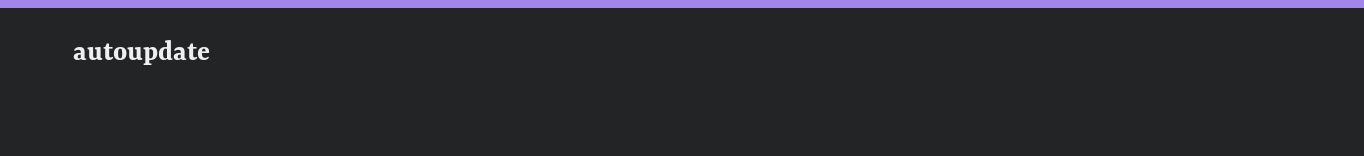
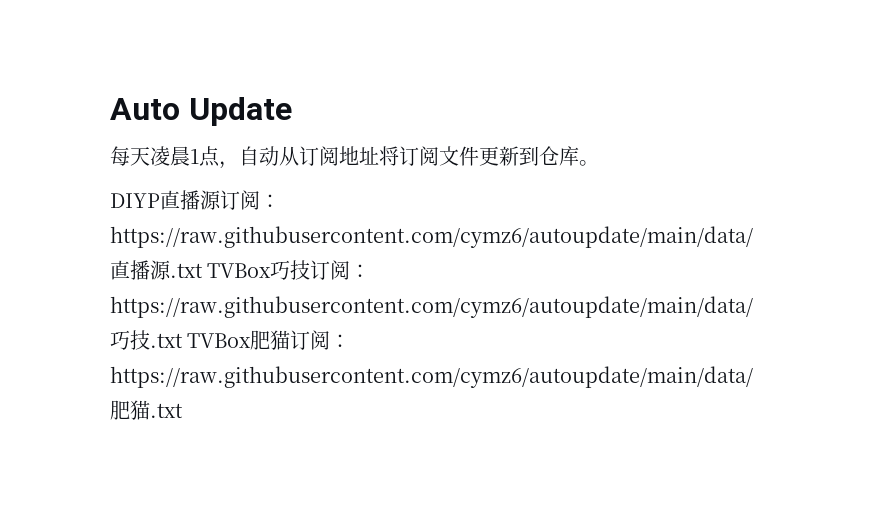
- autoupdate
+ Auto Update
+ 每天凌晨1点，自动从订阅地址将订阅文件更新到仓库。
+ DIYP直播源订阅：https://raw.githubusercontent.com/cymz6/autoupdate/main/data/直播源.txt TVBox巧技订阅：https://raw.githubusercontent.com/cymz6/autoupdate/main/data/巧技.txt TVBox肥猫订阅：https://raw.githubusercontent.com/cymz6/autoupdate/main/data/肥猫.txt

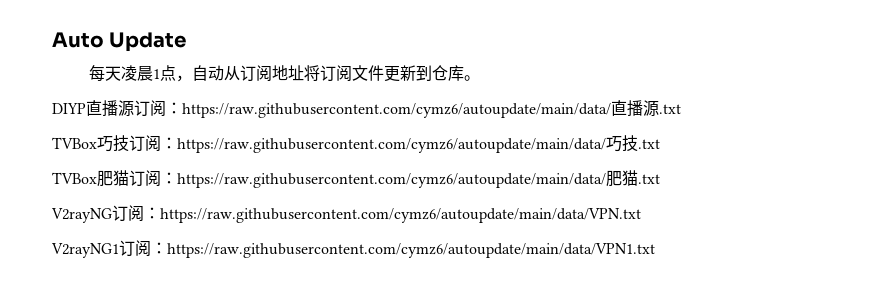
- DIYP直播源订阅：https://raw.githubusercontent.com/cymz6/autoupdate/main/data/直播源.txt TVBox巧技订阅：https://raw.githubusercontent.com/cymz6/autoupdate/main/data/巧技.txt TVBox肥猫订阅：https://raw.githubusercontent.com/cymz6/autoupdate/main/data/肥猫.txt
+ DIYP直播源订阅：https://raw.githubusercontent.com/cymz6/autoupdate/main/data/直播源.txt
+ TVBox巧技订阅：https://raw.githubusercontent.com/cymz6/autoupdate/main/data/巧技.txt
+ TVBox肥猫订阅：https://raw.githubusercontent.com/cymz6/autoupdate/main/data/肥猫.txt
+ V2rayNG订阅：https://raw.githubusercontent.com/cymz6/autoupdate/main/data/VPN.txt
+ V2rayNG1订阅：https://raw.githubusercontent.com/cymz6/autoupdate/main/data/VPN1.txt

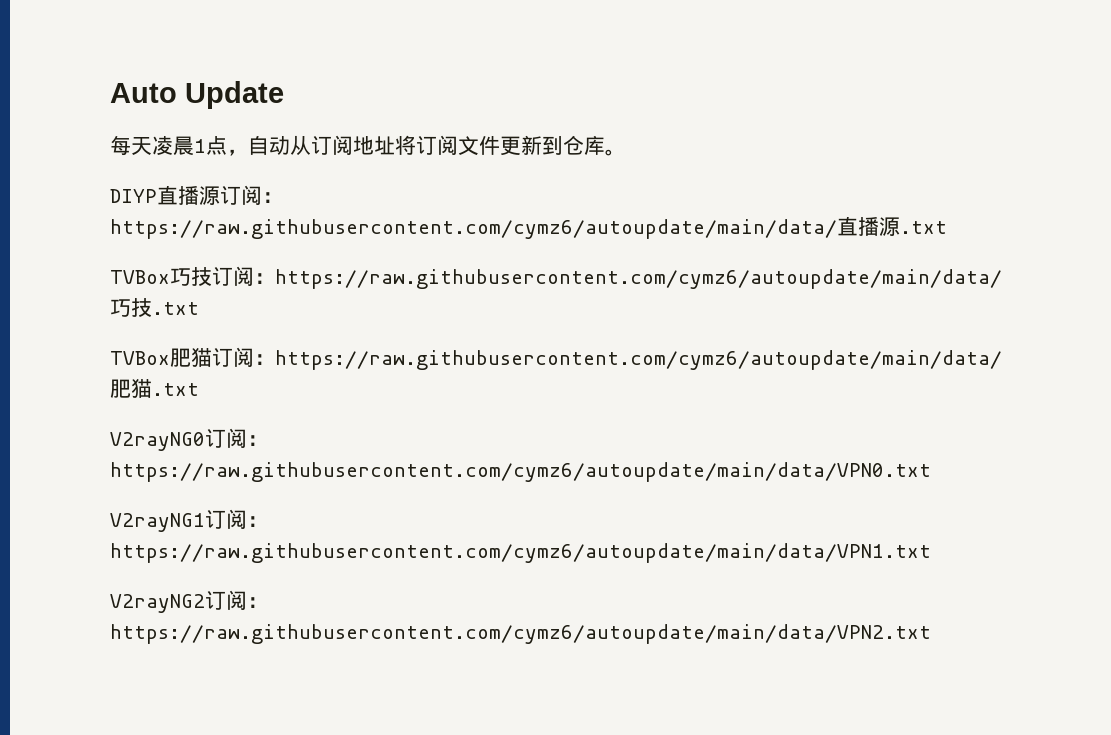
- V2rayNG订阅：https://raw.githubusercontent.com/cymz6/autoupdate/main/data/VPN.txt
+ V2rayNG0订阅：https://raw.githubusercontent.com/cymz6/autoupdate/main/data/VPN0.txt
+ V2rayNG2订阅：https://raw.githubusercontent.com/cymz6/autoupdate/main/data/VPN2.txt

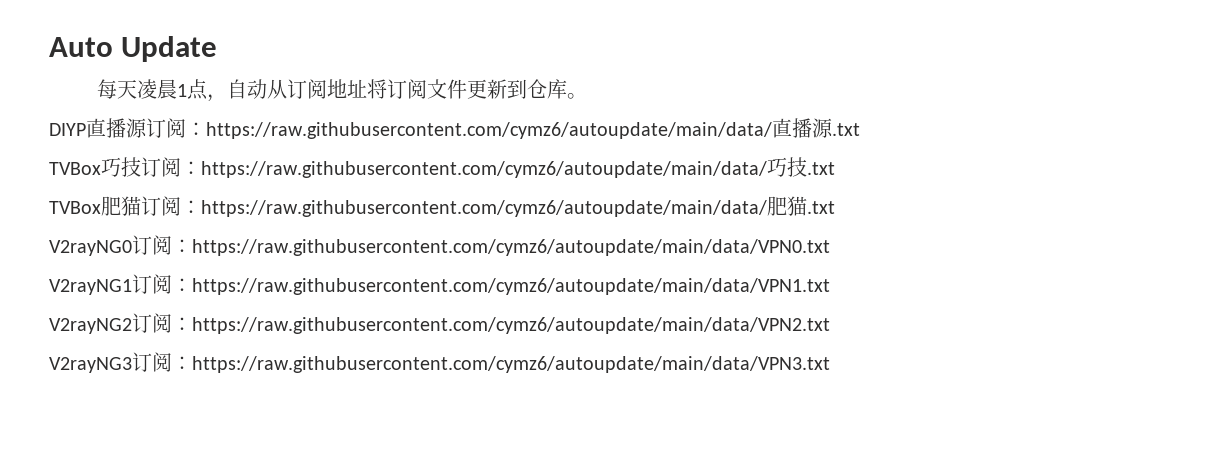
+ V2rayNG3订阅：https://raw.githubusercontent.com/cymz6/autoupdate/main/data/VPN3.txt

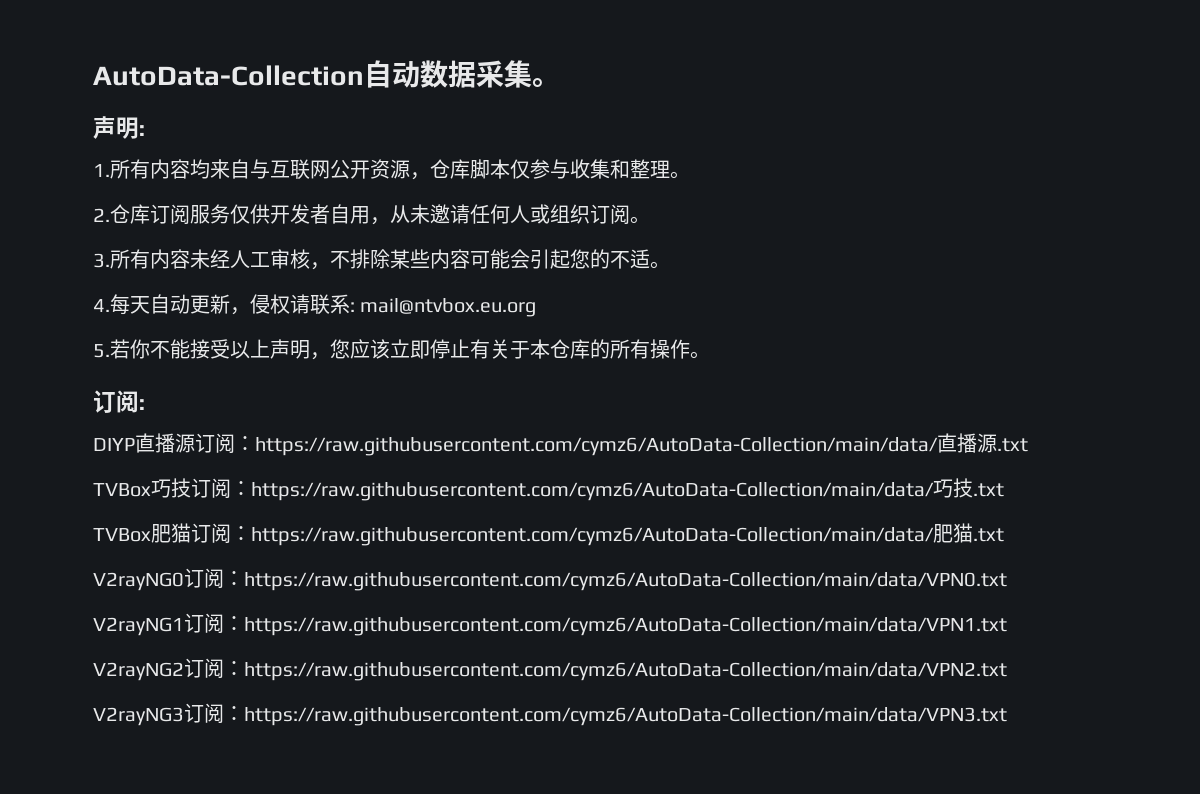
- Auto Update
- 每天凌晨1点，自动从订阅地址将订阅文件更新到仓库。
+ AutoData-Collection自动数据采集。
+ 声明:
+ 1.所有内容均来自与互联网公开资源，仓库脚本仅参与收集和整理。
+ 2.仓库订阅服务仅供开发者自用，从未邀请任何人或组织订阅。
+ 3.所有内容未经人工审核，不排除某些内容可能会引起您的不适。
+ 4.每天自动更新，侵权请联系: mail@ntvbox.eu.org
+ 5.若你不能接受以上声明，您应该立即停止有关于本仓库的所有操作。
+ 订阅:
- DIYP直播源订阅：https://raw.githubusercontent.com/cymz6/autoupdate/main/data/直播源.txt
+ DIYP直播源订阅：https://raw.githubusercontent.com/cymz6/AutoData-Collection/main/data/直播源.txt
- TVBox巧技订阅：https://raw.githubusercontent.com/cymz6/autoupdate/main/data/巧技.txt
+ TVBox巧技订阅：https://raw.githubusercontent.com/cymz6/AutoData-Collection/main/data/巧技.txt
- TVBox肥猫订阅：https://raw.githubusercontent.com/cymz6/autoupdate/main/data/肥猫.txt
+ TVBox肥猫订阅：https://raw.githubusercontent.com/cymz6/AutoData-Collection/main/data/肥猫.txt
- V2rayNG0订阅：https://raw.githubusercontent.com/cymz6/autoupdate/main/data/VPN0.txt
+ V2rayNG0订阅：https://raw.githubusercontent.com/cymz6/AutoData-Collection/main/data/VPN0.txt
- V2rayNG1订阅：https://raw.githubusercontent.com/cymz6/autoupdate/main/data/VPN1.txt
+ V2rayNG1订阅：https://raw.githubusercontent.com/cymz6/AutoData-Collection/main/data/VPN1.txt
- V2rayNG2订阅：https://raw.githubusercontent.com/cymz6/autoupdate/main/data/VPN2.txt
+ V2rayNG2订阅：https://raw.githubusercontent.com/cymz6/AutoData-Collection/main/data/VPN2.txt
- V2rayNG3订阅：https://raw.githubusercontent.com/cymz6/autoupdate/main/data/VPN3.txt
+ V2rayNG3订阅：https://raw.githubusercontent.com/cymz6/AutoData-Collection/main/data/VPN3.txt

